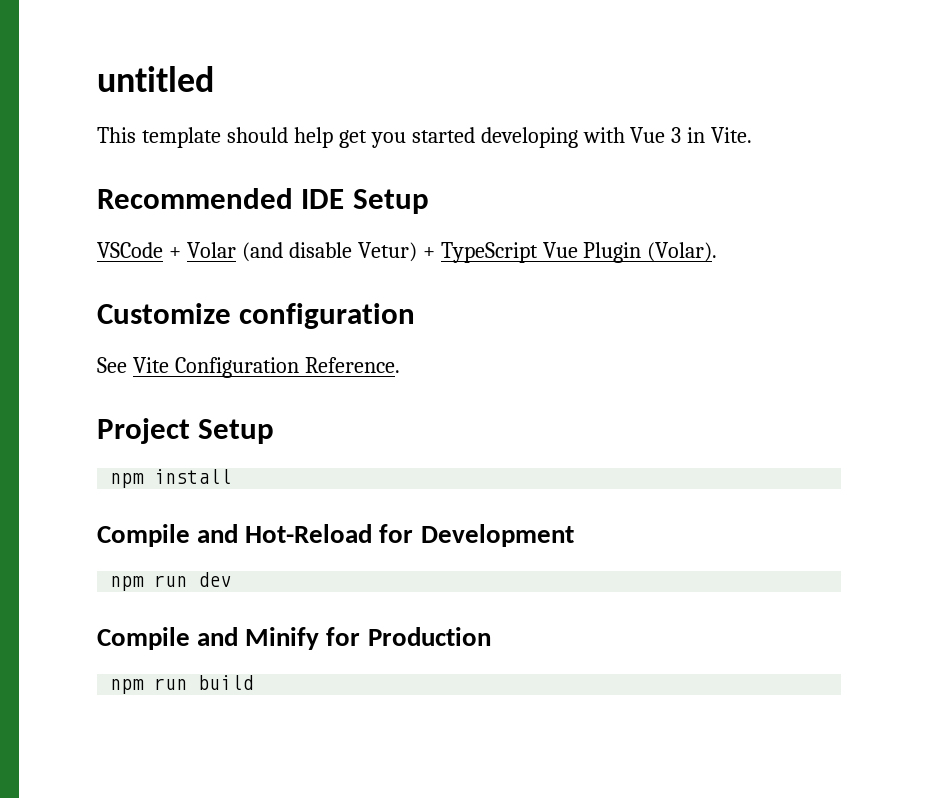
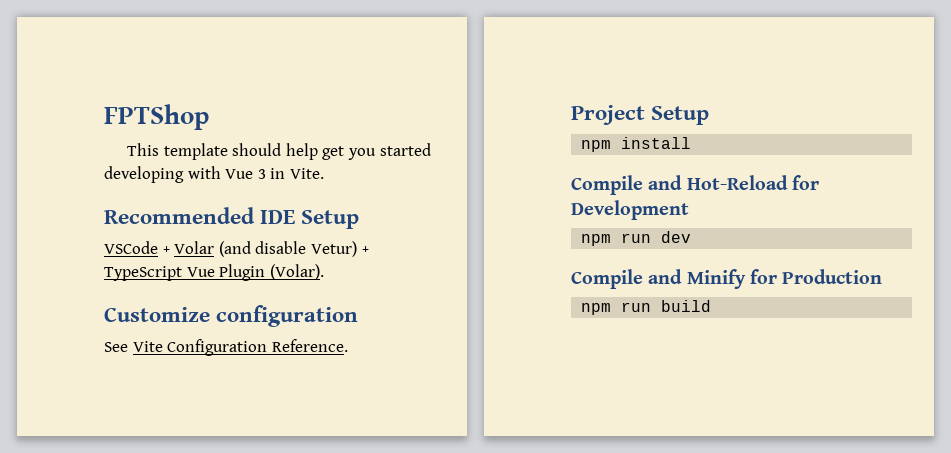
- untitled
+ FPTShop

